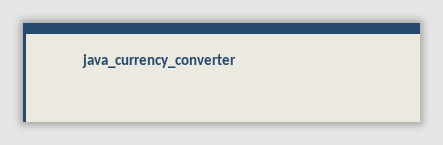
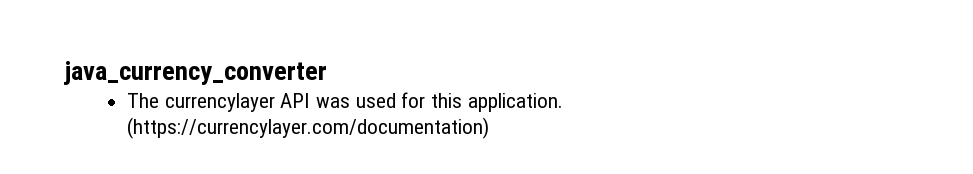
+ The currencylayer API was used for this application. (https://currencylayer.com/documentation)

